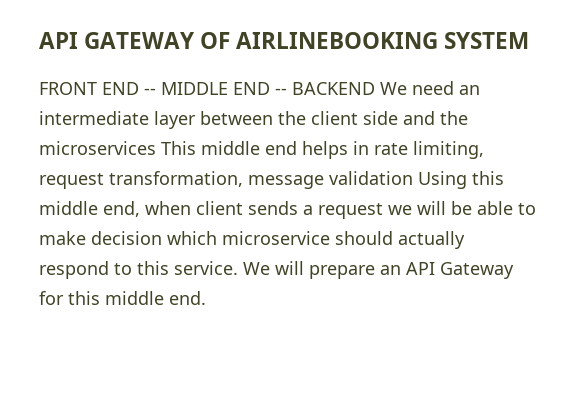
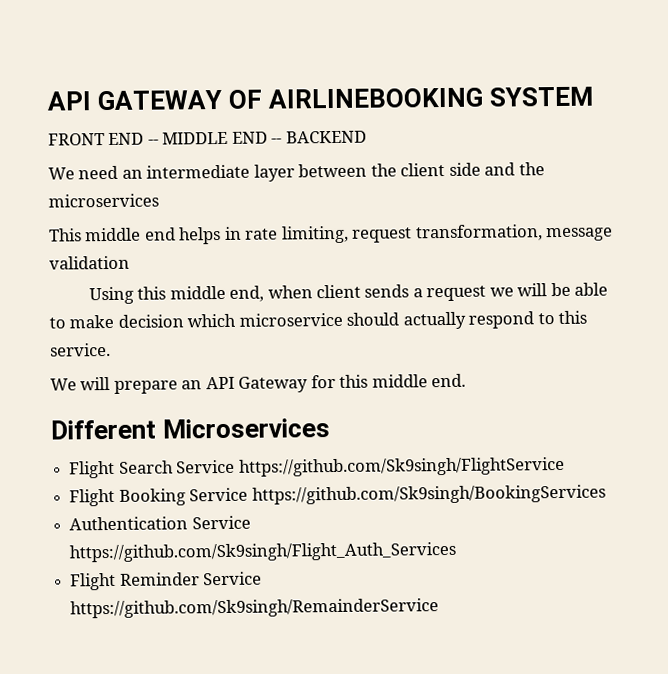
- FRONT END -- MIDDLE END -- BACKEND We need an intermediate layer between the client side and the microservices This middle end helps in rate limiting, request transformation, message validation Using this middle end, when client sends a request we will be able to make decision which microservice should actually respond to this service. We will prepare an API Gateway for this middle end.
+ FRONT END -- MIDDLE END -- BACKEND
+ We need an intermediate layer between the client side and the microservices
+ This middle end helps in rate limiting, request transformation, message validation
+ Using this middle end, when client sends a request we will be able to make decision which microservice should actually respond to this service.
+ We will prepare an API Gateway for this middle end.
+ Different Microservices
+ Flight Search Service https://github.com/Sk9singh/FlightService
+ Flight Booking Service https://github.com/Sk9singh/BookingServices
+ Authentication Service https://github.com/Sk9singh/Flight_Auth_Services
+ Flight Reminder Service https://github.com/Sk9singh/RemainderService

